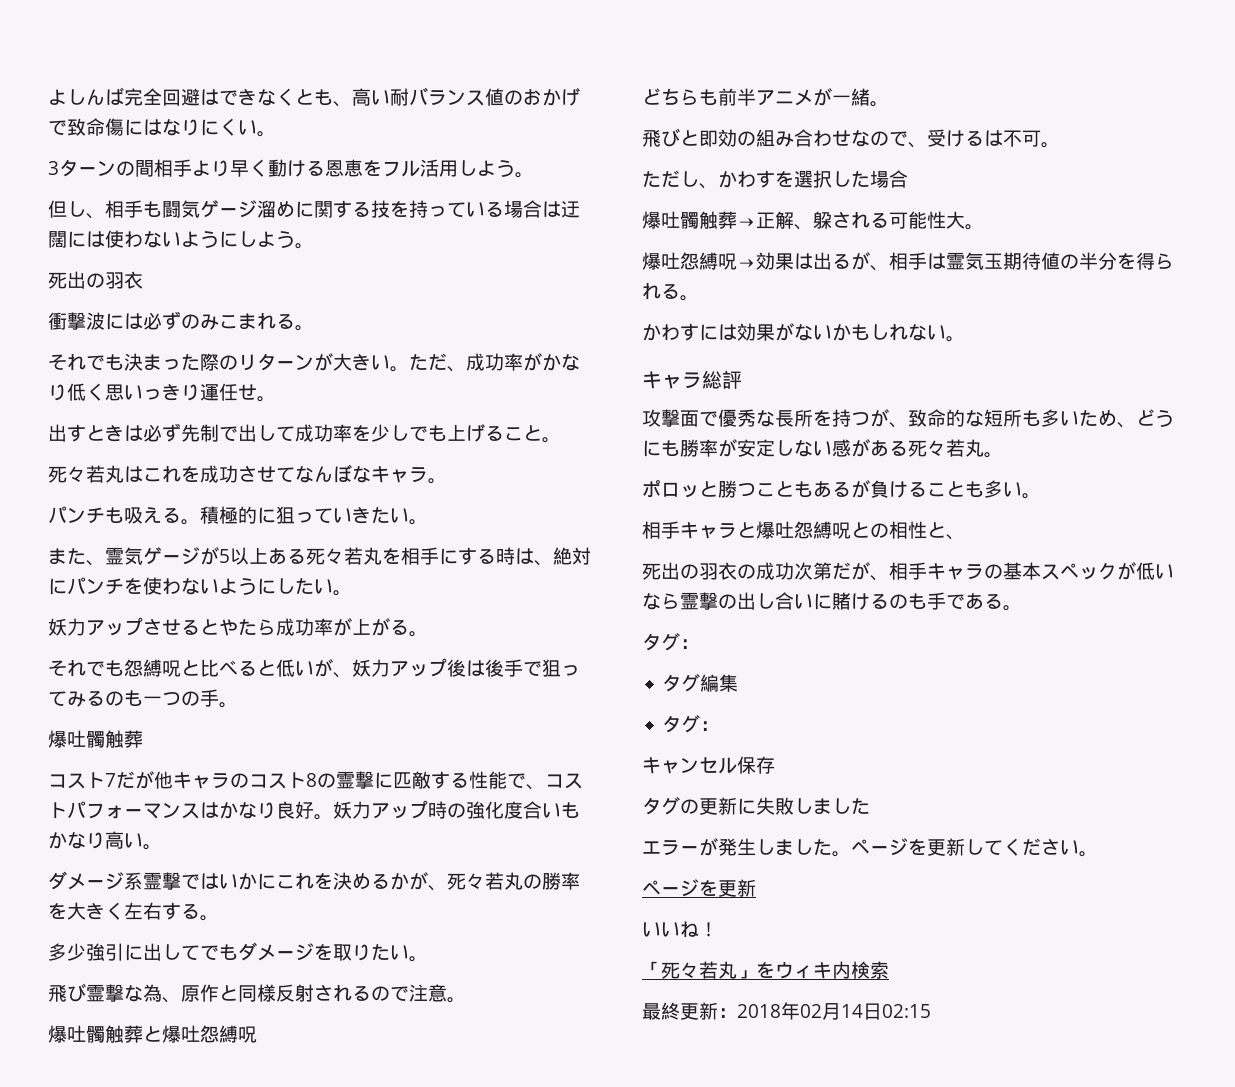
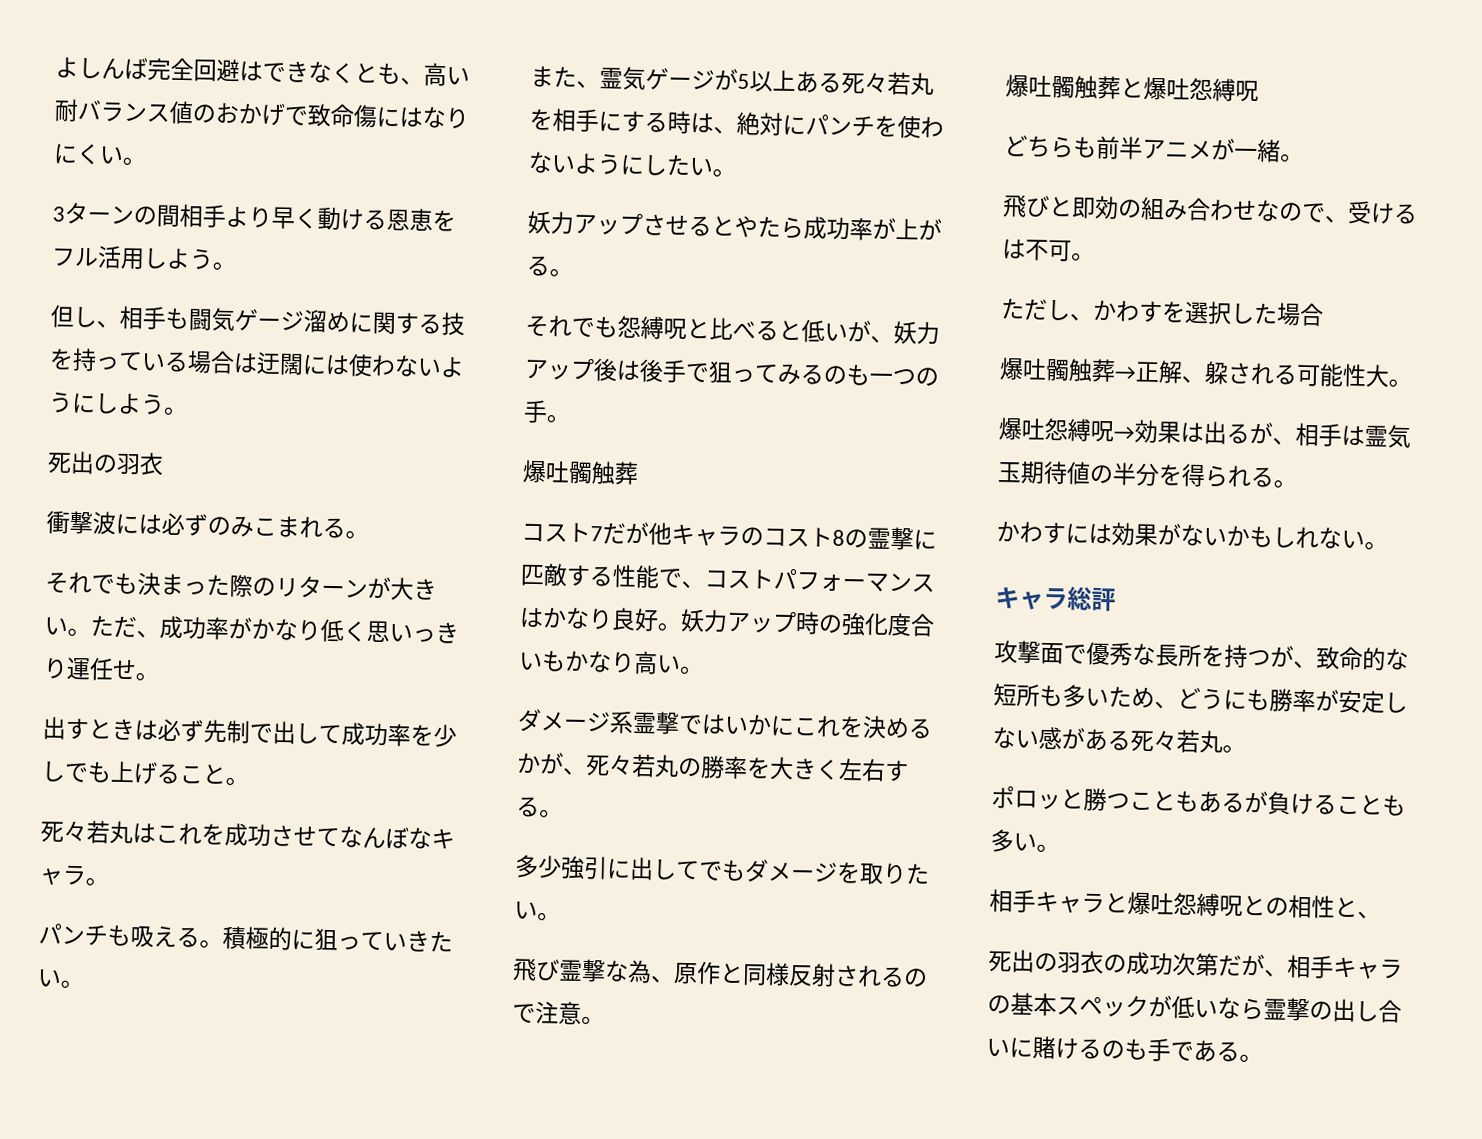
  死出の羽衣の成功次第だが、相手キャラの基本スペックが低いなら霊撃の出し合いに賭けるのも手である。
- タグ：
- タグ編集
- タグ：
- キャンセル保存
- タグの更新に失敗しました
- エラーが発生しました。ページを更新してください。
- ページを更新
- いいね！
- 「死々若丸」をウィキ内検索
- 最終更新：2018年02月14日02:15

